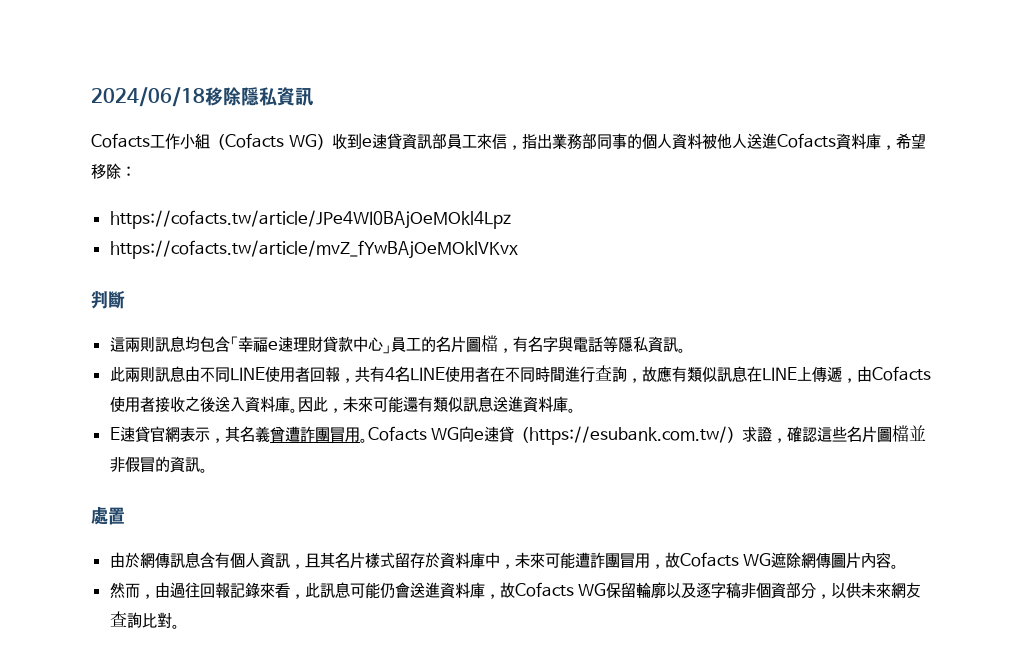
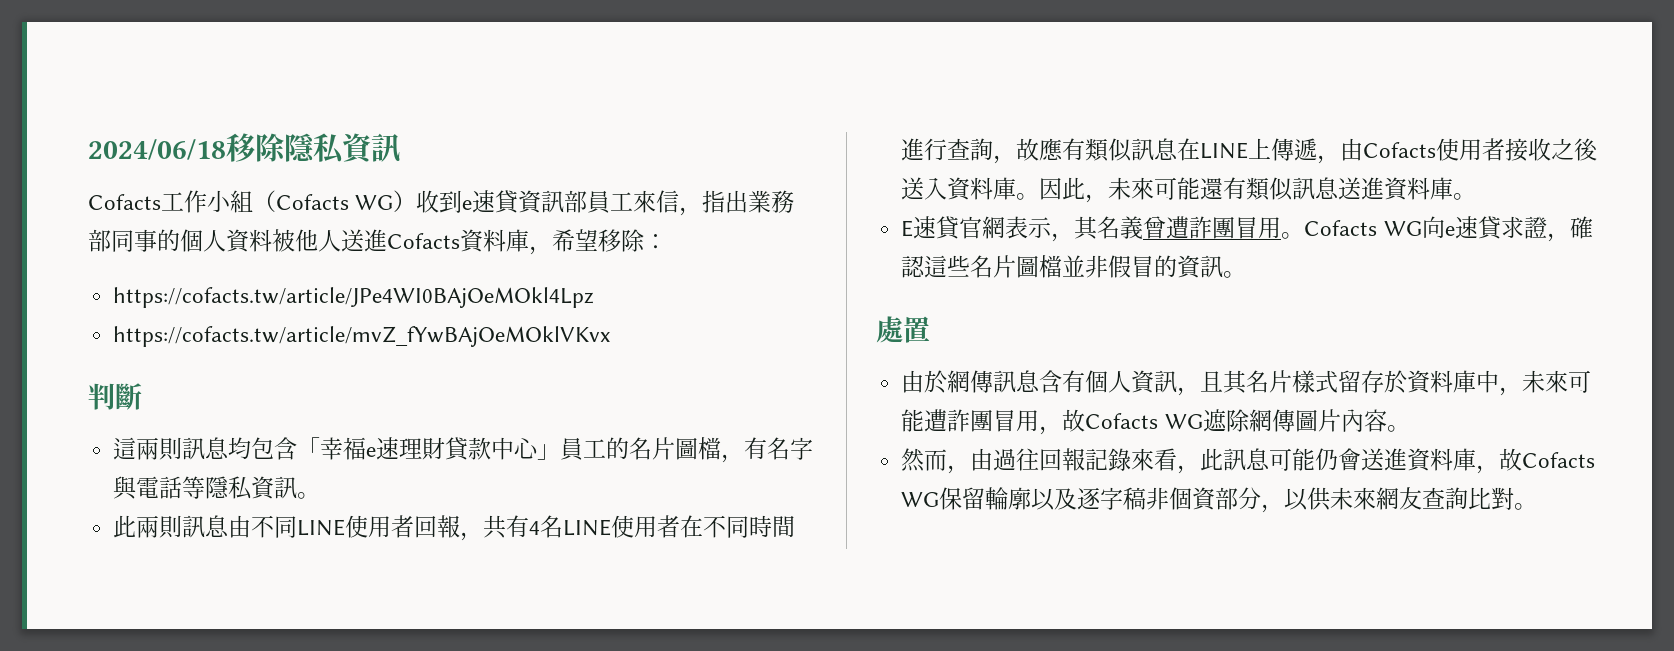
- Cofacts WG向e速貸（https://esubank.com.tw/）求證，確認這些名片圖檔並非假冒的資訊。
+ Cofacts WG向e速貸求證，確認這些名片圖檔並非假冒的資訊。

